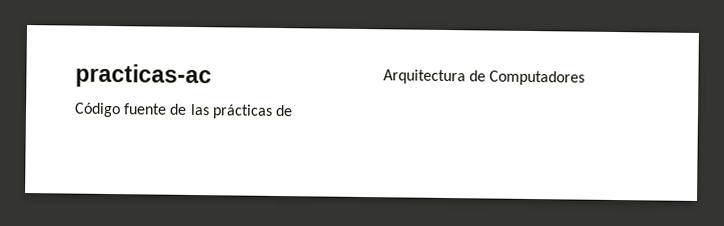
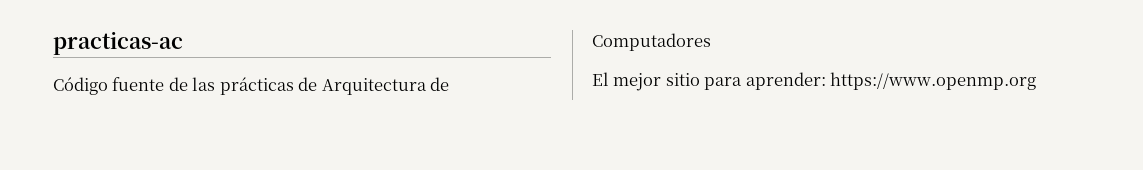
+ El mejor sitio para aprender: https://www.openmp.org

